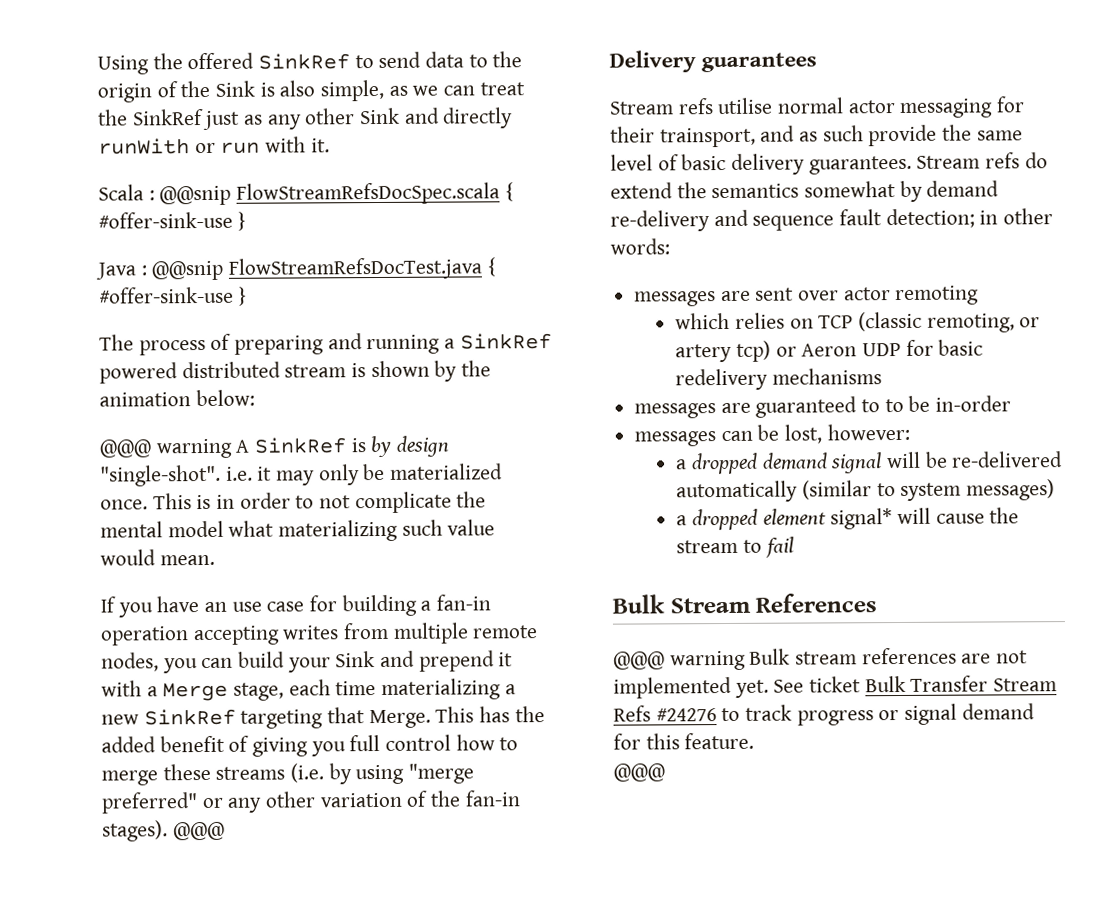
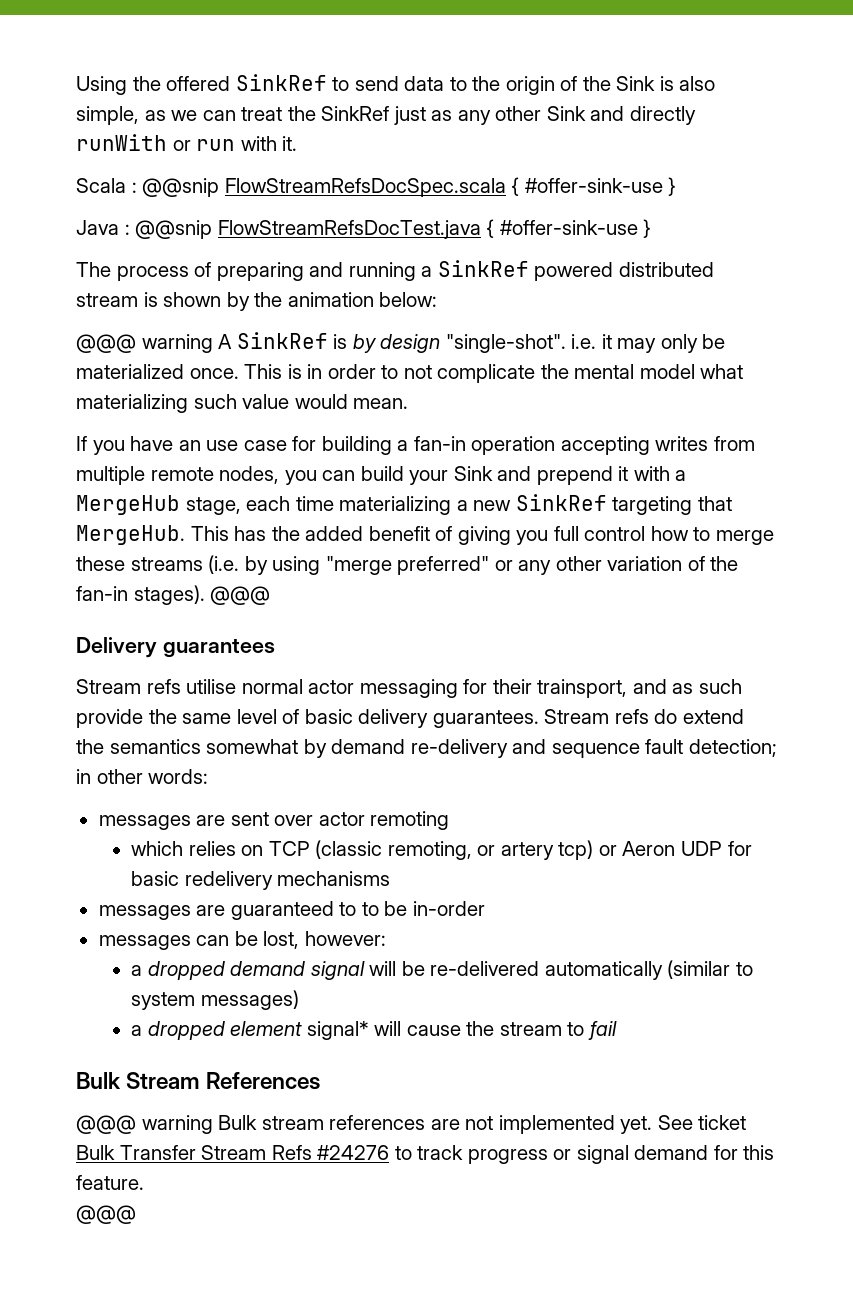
- If you have an use case for building a fan-in operation accepting writes from multiple remote nodes, you can build your Sink and prepend it with a Merge stage, each time materializing a new SinkRef targeting that Merge.
+ If you have an use case for building a fan-in operation accepting writes from multiple remote nodes, you can build your Sink and prepend it with a MergeHub stage, each time materializing a new SinkRef targeting that MergeHub.

